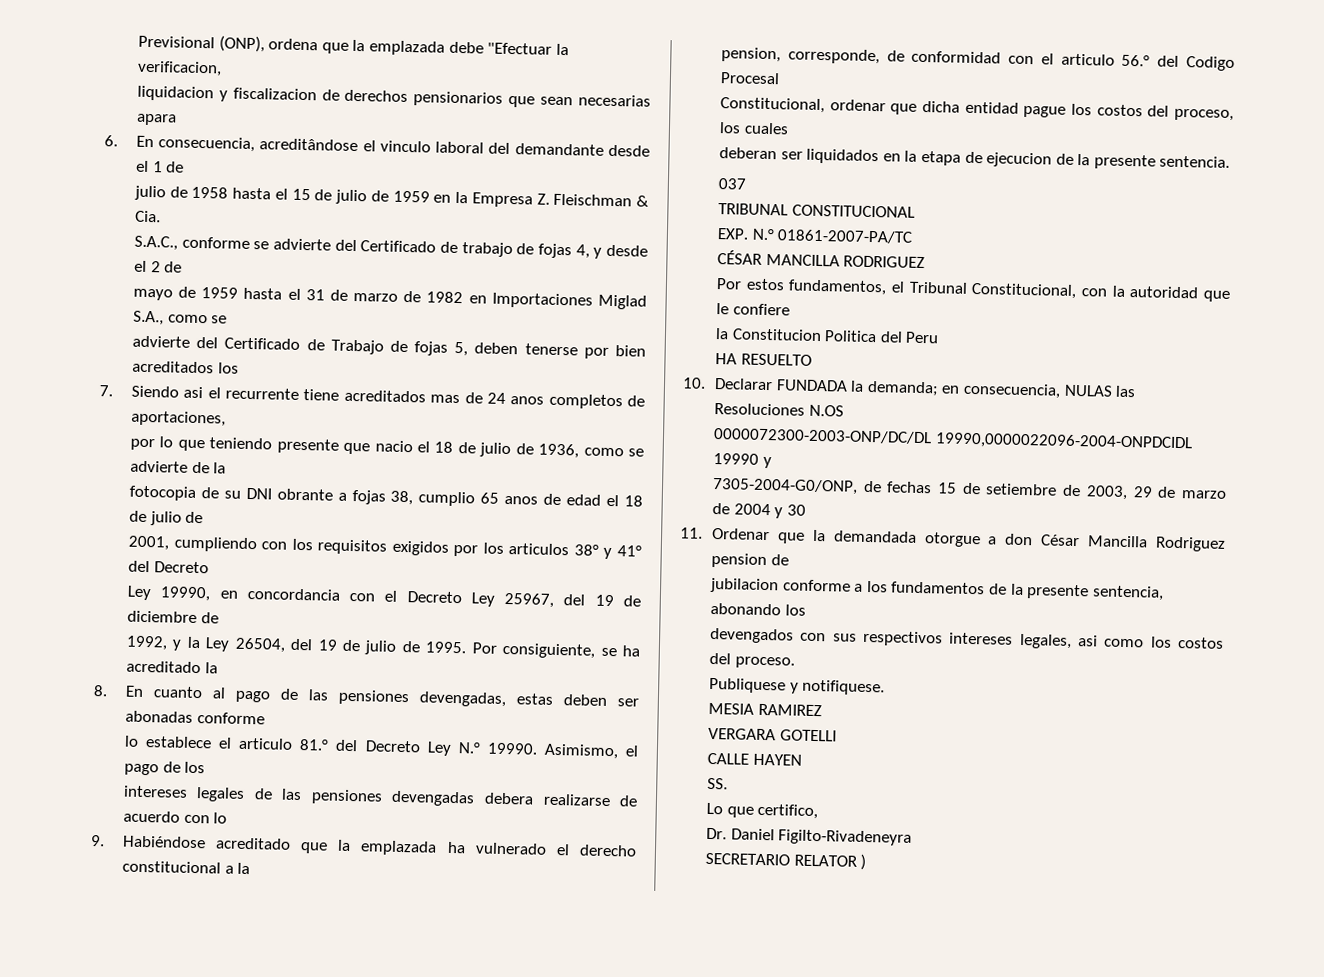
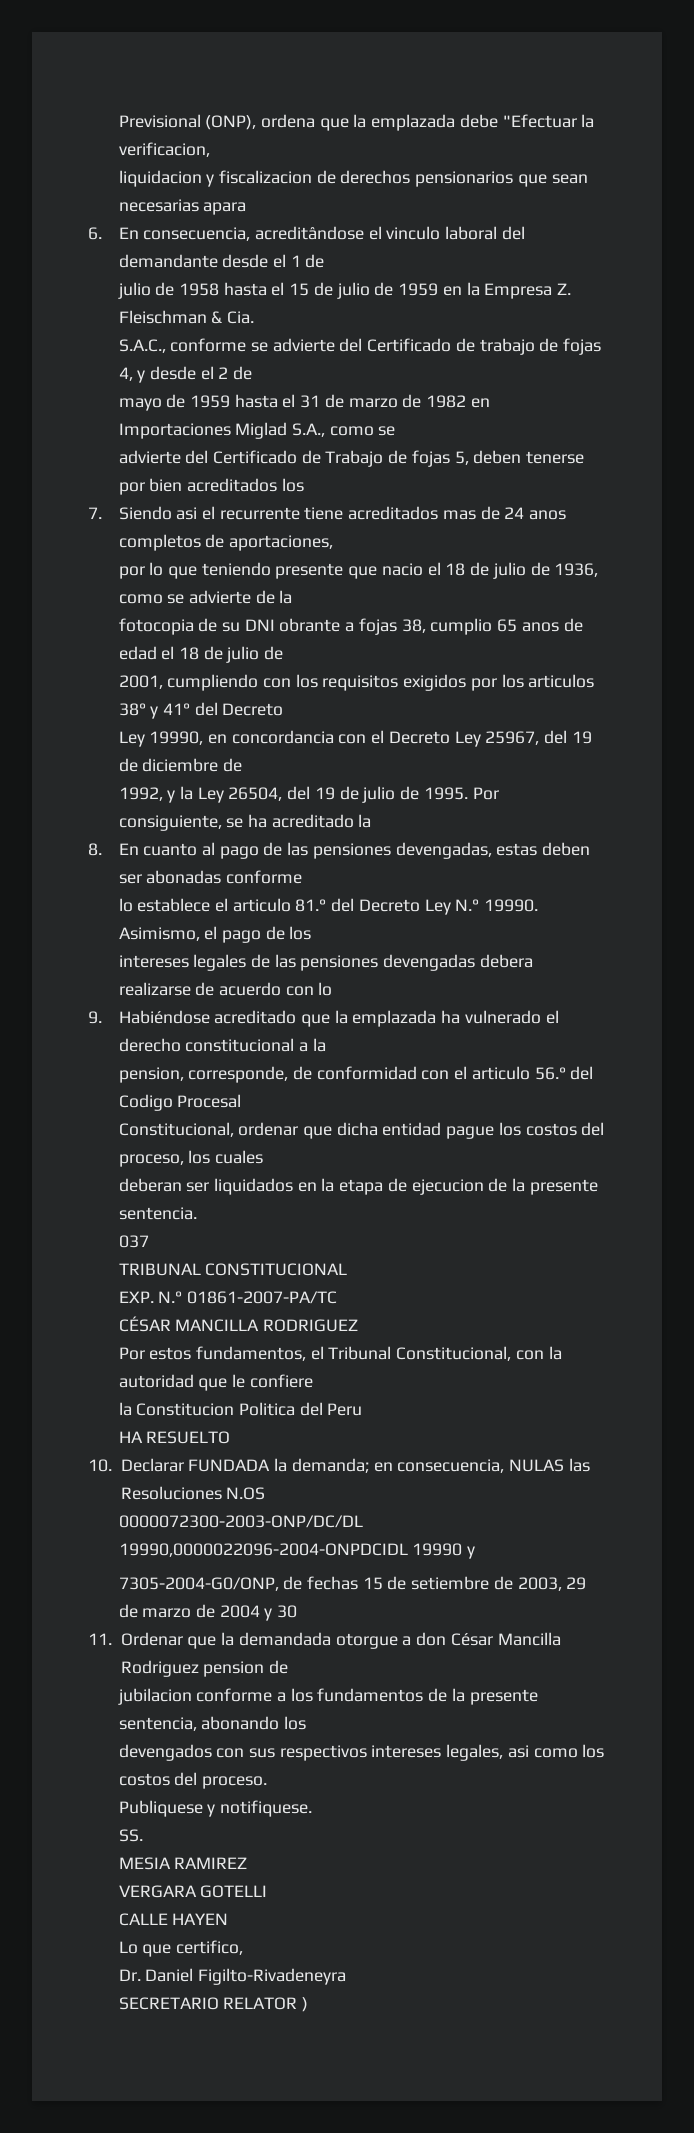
+ SS.
- SS.

